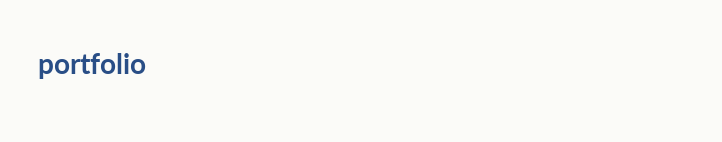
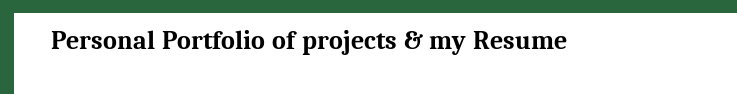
- portfolio
+ Personal Portfolio of projects & my Resume

